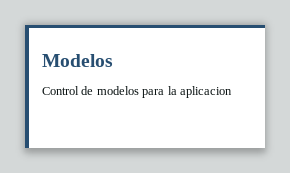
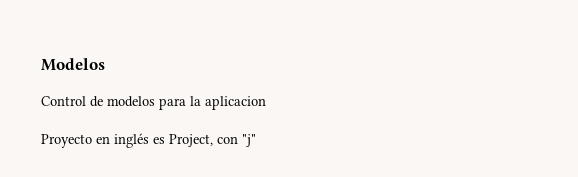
+ Proyecto en inglés es Project, con "j"

